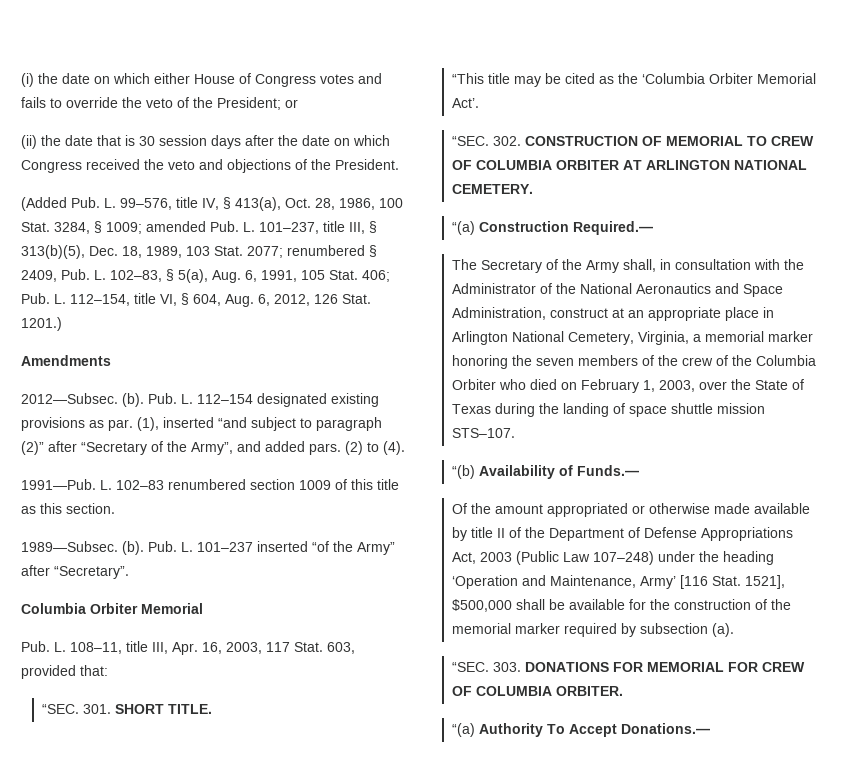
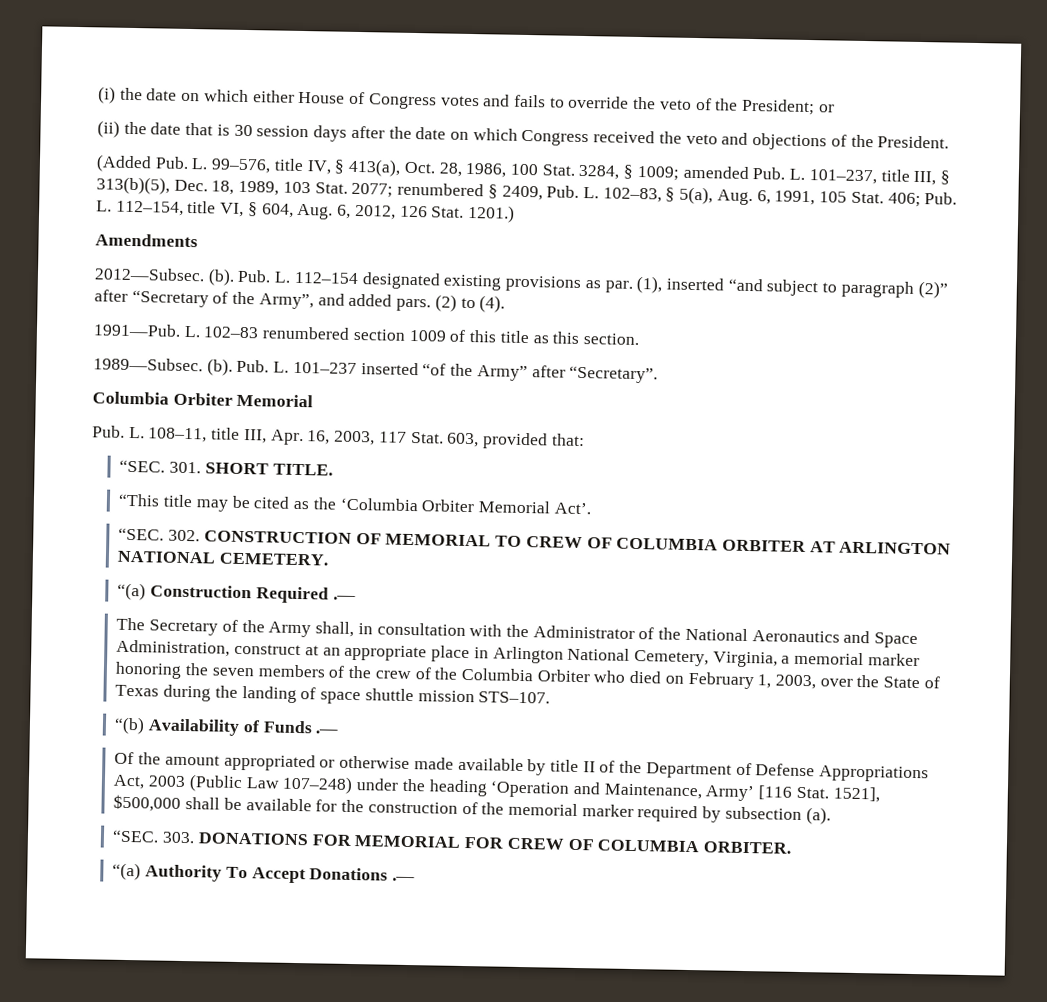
- “(a) Construction Required.—
+ “(a) Construction Required .—
- “(b) Availability of Funds.—
+ “(b) Availability of Funds .—
- “(a) Authority To Accept Donations.—
+ “(a) Authority To Accept Donations .—

